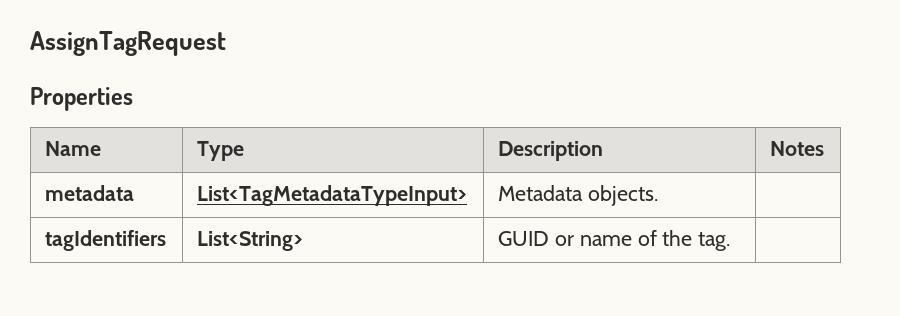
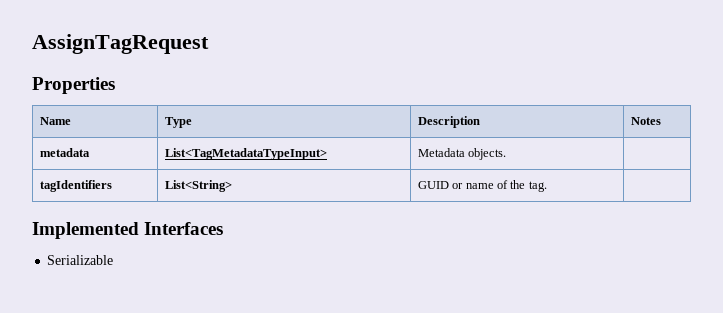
+ Implemented Interfaces
+ Serializable

